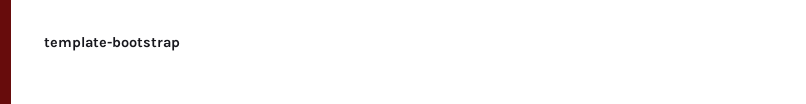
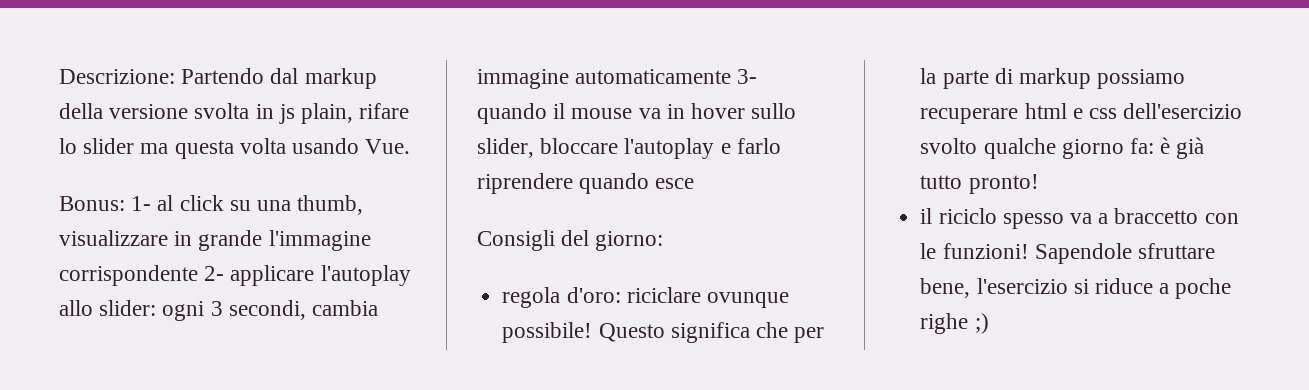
- template-bootstrap
+ Descrizione: Partendo dal markup della versione svolta in js plain, rifare lo slider ma questa volta usando Vue.
+ Bonus: 1- al click su una thumb, visualizzare in grande l'immagine corrispondente 2- applicare l'autoplay allo slider: ogni 3 secondi, cambia immagine automaticamente 3- quando il mouse va in hover sullo slider, bloccare l'autoplay e farlo riprendere quando esce
+ Consigli del giorno:
+ regola d'oro: riciclare ovunque possibile! Questo significa che per la parte di markup possiamo recuperare html e css dell'esercizio svolto qualche giorno fa: è già tutto pronto!
+ il riciclo spesso va a braccetto con le funzioni! Sapendole sfruttare bene, l'esercizio si riduce a poche righe ;)

